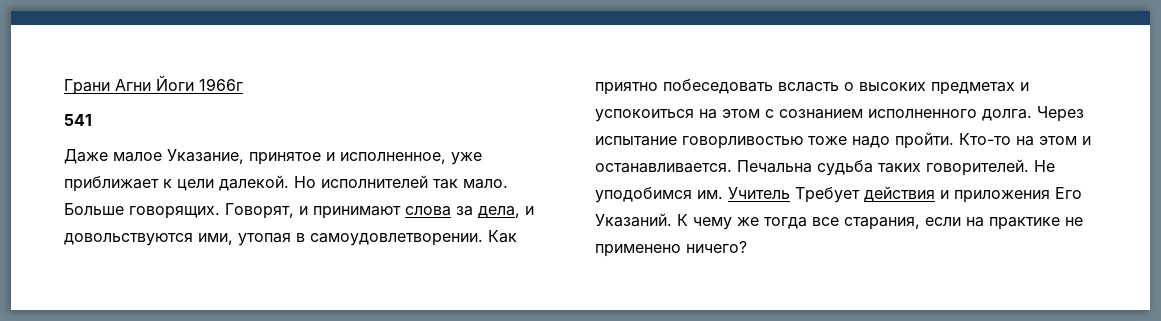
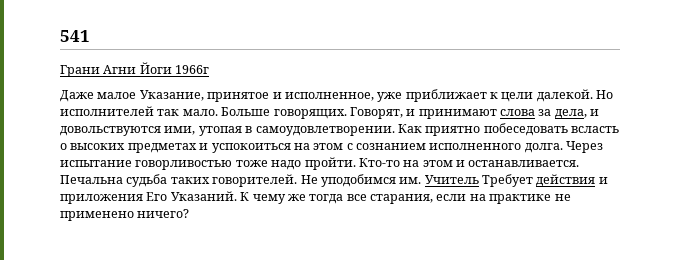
+ 541
- 541

